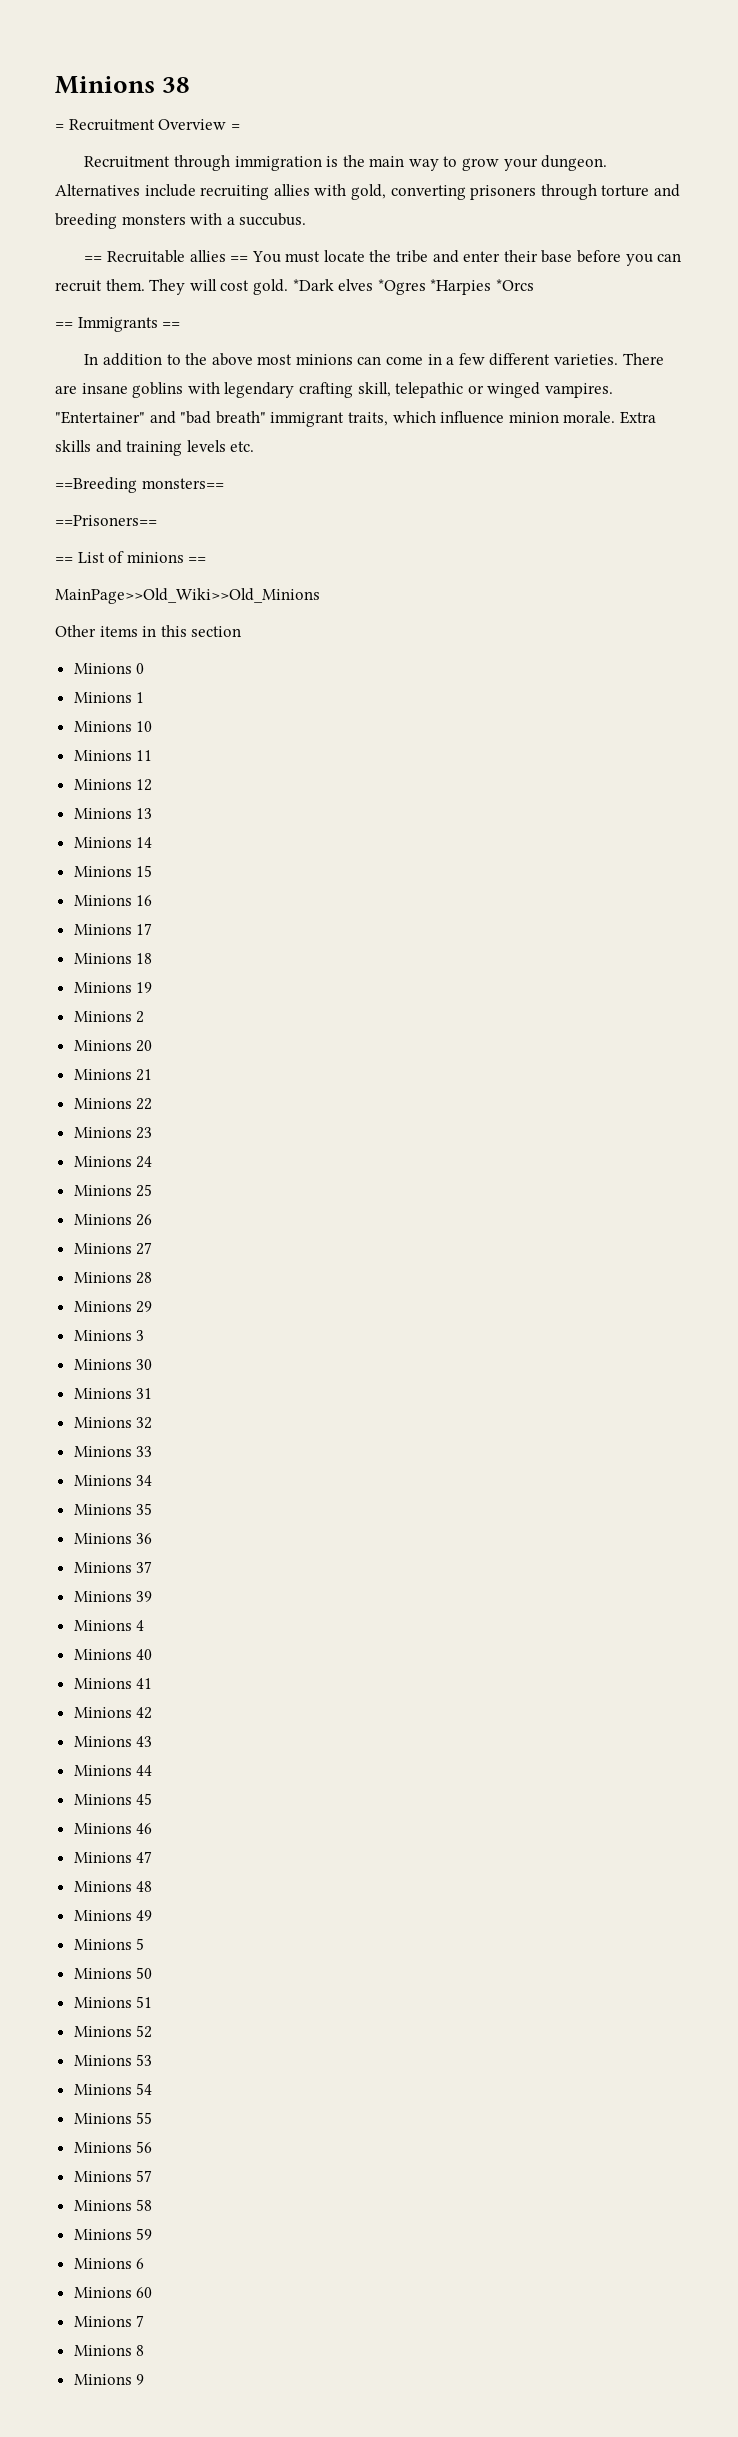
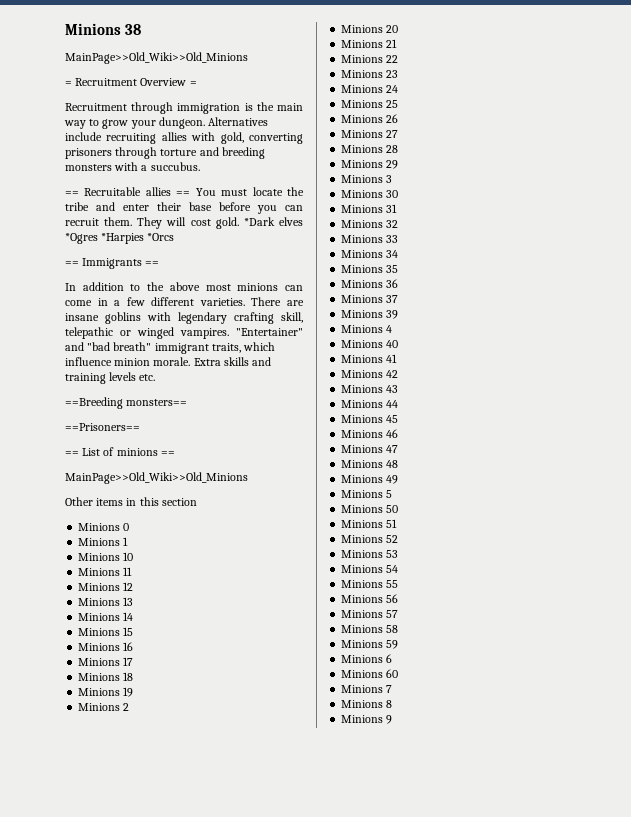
  Minions 38
+ MainPage>>Old_Wiki>>Old_Minions

